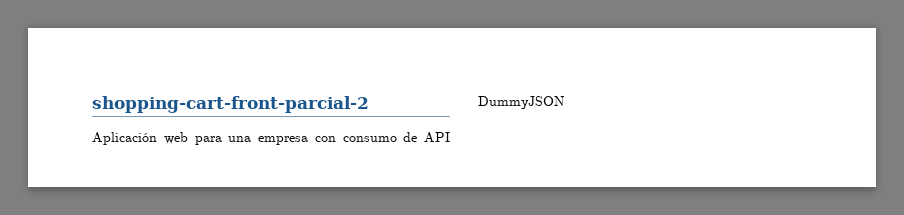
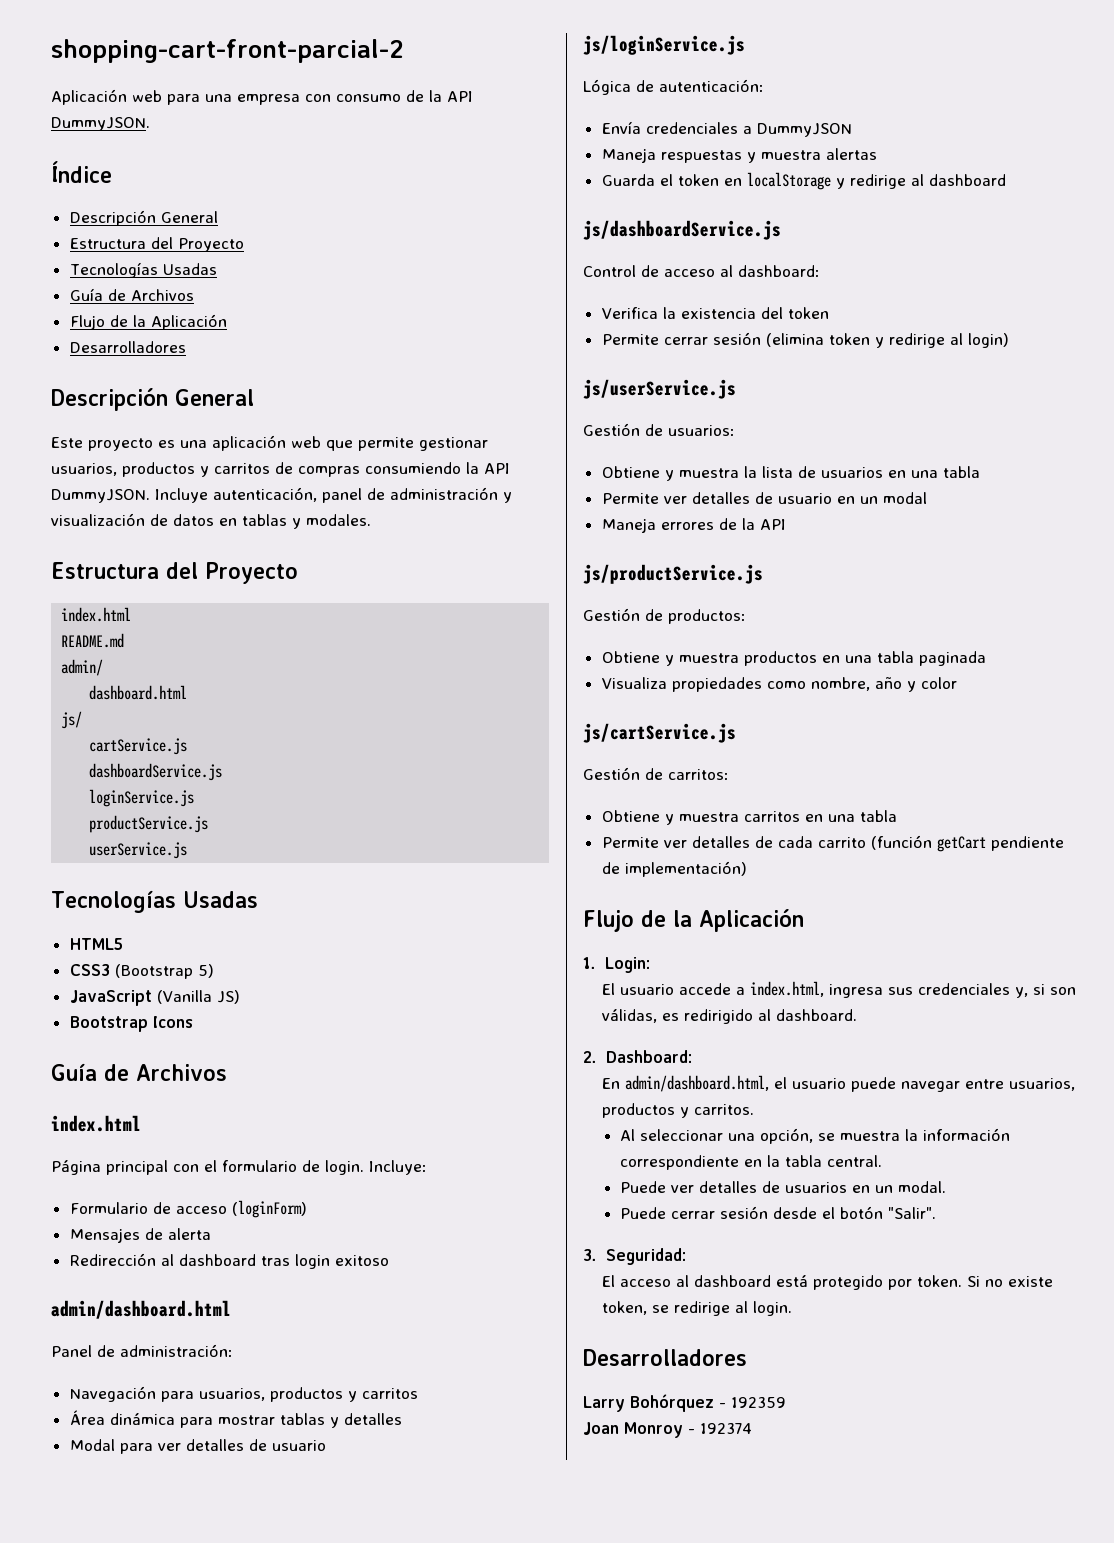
- Aplicación web para una empresa con consumo de API DummyJSON
+ Aplicación web para una empresa con consumo de la API DummyJSON.
+ Índice
+ Descripción General
+ Estructura del Proyecto
+ Tecnologías Usadas
+ Guía de Archivos
+ Flujo de la Aplicación
+ Desarrolladores
+ Descripción General
+ Este proyecto es una aplicación web que permite gestionar usuarios, productos y carritos de compras consumiendo la API DummyJSON. Incluye autenticación, panel de administración y visualización de datos en tablas y modales.
+ Estructura del Proyecto
+ index.html
+ README.md
+ admin/
+ dashboard.html
+ js/
+ cartService.js
+ dashboardService.js
+ loginService.js
+ productService.js
+ userService.js
+ Tecnologías Usadas
+ HTML5
+ CSS3 (Bootstrap 5)
+ JavaScript (Vanilla JS)
+ Bootstrap Icons
+ Guía de Archivos
+ index.html
+ Página principal con el formulario de login. Incluye:
+ Formulario de acceso (loginForm)
+ Mensajes de alerta
+ Redirección al dashboard tras login exitoso
+ admin/dashboard.html
+ Panel de administración:
+ Navegación para usuarios, productos y carritos
+ Área dinámica para mostrar tablas y detalles
+ Modal para ver detalles de usuario
+ js/loginService.js
+ Lógica de autenticación:
+ Envía credenciales a DummyJSON
+ Maneja respuestas y muestra alertas
+ Guarda el token en localStorage y redirige al dashboard
+ js/dashboardService.js
+ Control de acceso al dashboard:
+ Verifica la existencia del token
+ Permite cerrar sesión (elimina token y redirige al login)
+ js/userService.js
+ Gestión de usuarios:
+ Obtiene y muestra la lista de usuarios en una tabla
+ Permite ver detalles de usuario en un modal
+ Maneja errores de la API
+ js/productService.js
+ Gestión de productos:
+ Obtiene y muestra productos en una tabla paginada
+ Visualiza propiedades como nombre, año y color
+ js/cartService.js
+ Gestión de carritos:
+ Obtiene y muestra carritos en una tabla
+ Permite ver detalles de cada carrito (función getCart pendiente de implementación)
+ Flujo de la Aplicación
+ 1. Login:
+ El usuario accede a index.html, ingresa sus credenciales y, si son válidas, es redirigido al dashboard.
+ 2. Dashboard:
+ En admin/dashboard.html, el usuario puede navegar entre usuarios, productos y carritos.
+ Al seleccionar una opción, se muestra la información correspondiente en la tabla central.
+ Puede ver detalles de usuarios en un modal.
+ Puede cerrar sesión desde el botón "Salir".
+ 3. Seguridad:
+ El acceso al dashboard está protegido por token. Si no existe token, se redirige al login.
+ Desarrolladores
+ Larry Bohórquez - 192359
+ Joan Monroy - 192374

